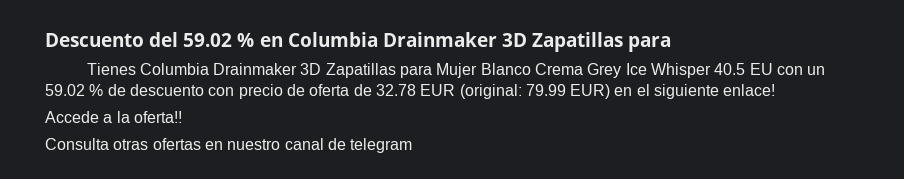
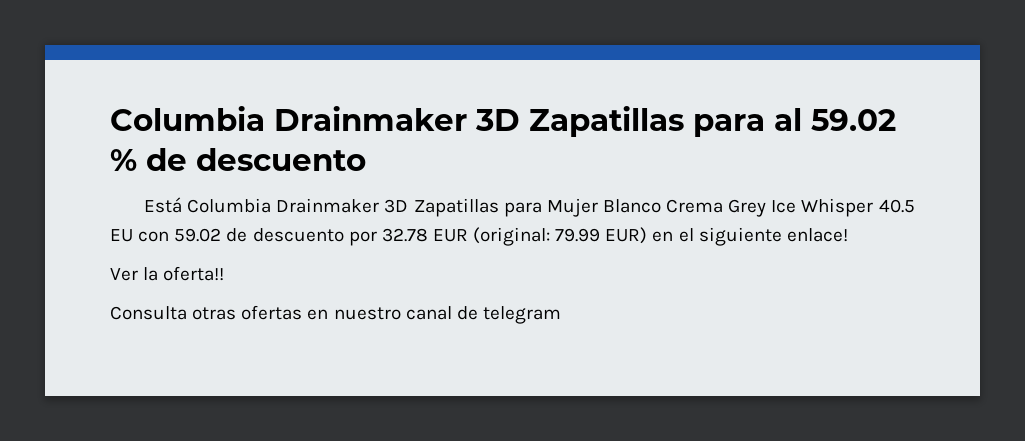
- Descuento del 59.02 % en Columbia Drainmaker 3D Zapatillas para
- Tienes Columbia Drainmaker 3D Zapatillas para Mujer Blanco Crema Grey Ice Whisper 40.5 EU con un 59.02 % de descuento con precio de oferta de 32.78 EUR (original: 79.99 EUR) en el siguiente enlace!
+ Columbia Drainmaker 3D Zapatillas para al 59.02 % de descuento
+ Está Columbia Drainmaker 3D Zapatillas para Mujer Blanco Crema Grey Ice Whisper 40.5 EU con 59.02 de descuento por 32.78 EUR (original: 79.99 EUR) en el siguiente enlace!
- Accede a la oferta!!
+ Ver la oferta!!

